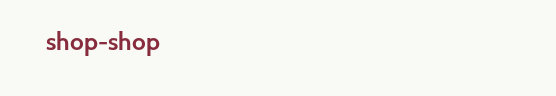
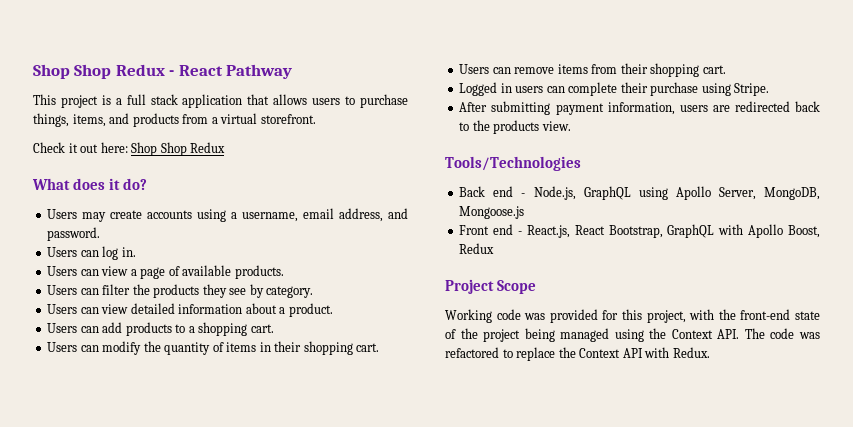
- shop-shop
+ Shop Shop Redux - React Pathway
+ This project is a full stack application that allows users to purchase things, items, and products from a virtual storefront.
+ Check it out here: Shop Shop Redux
+ What does it do?
+ Users may create accounts using a username, email address, and password.
+ Users can log in.
+ Users can view a page of available products.
+ Users can filter the products they see by category.
+ Users can view detailed information about a product.
+ Users can add products to a shopping cart.
+ Users can modify the quantity of items in their shopping cart.
+ Users can remove items from their shopping cart.
+ Logged in users can complete their purchase using Stripe.
+ After submitting payment information, users are redirected back to the products view.
+ Tools/Technologies
+ Back end - Node.js, GraphQL using Apollo Server, MongoDB, Mongoose.js
+ Front end - React.js, React Bootstrap, GraphQL with Apollo Boost, Redux
+ Project Scope
+ Working code was provided for this project, with the front-end state of the project being managed using the Context API. The code was refactored to replace the Context API with Redux.

